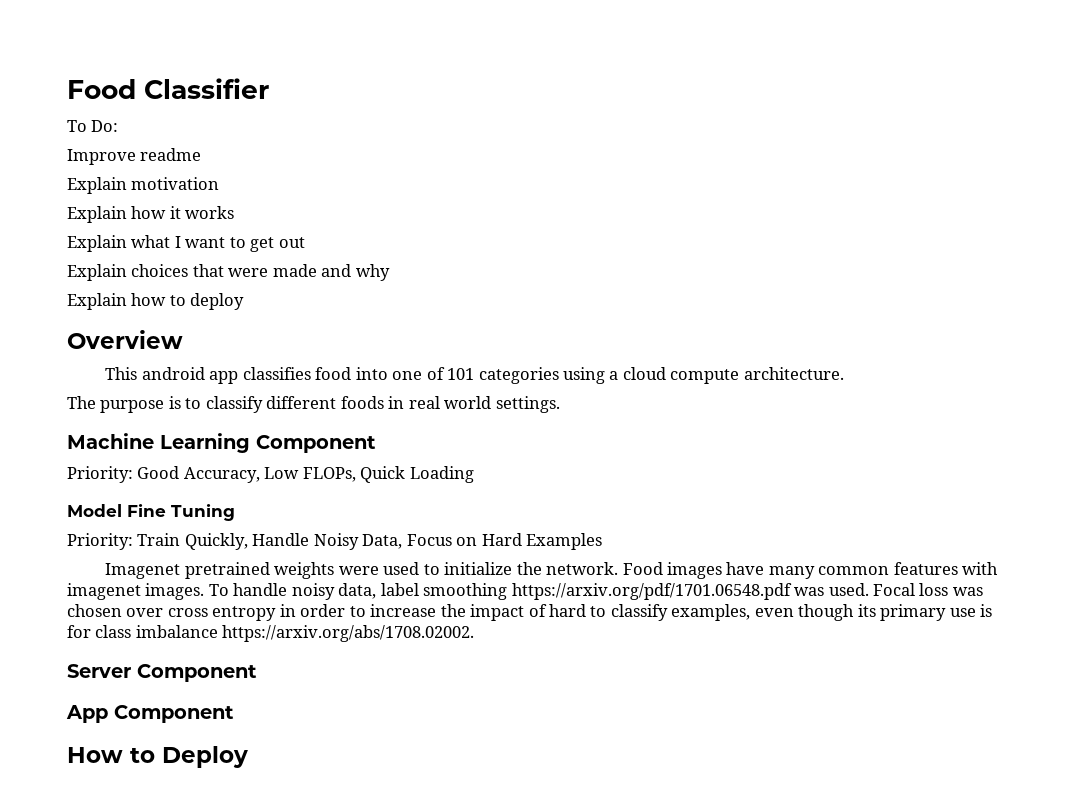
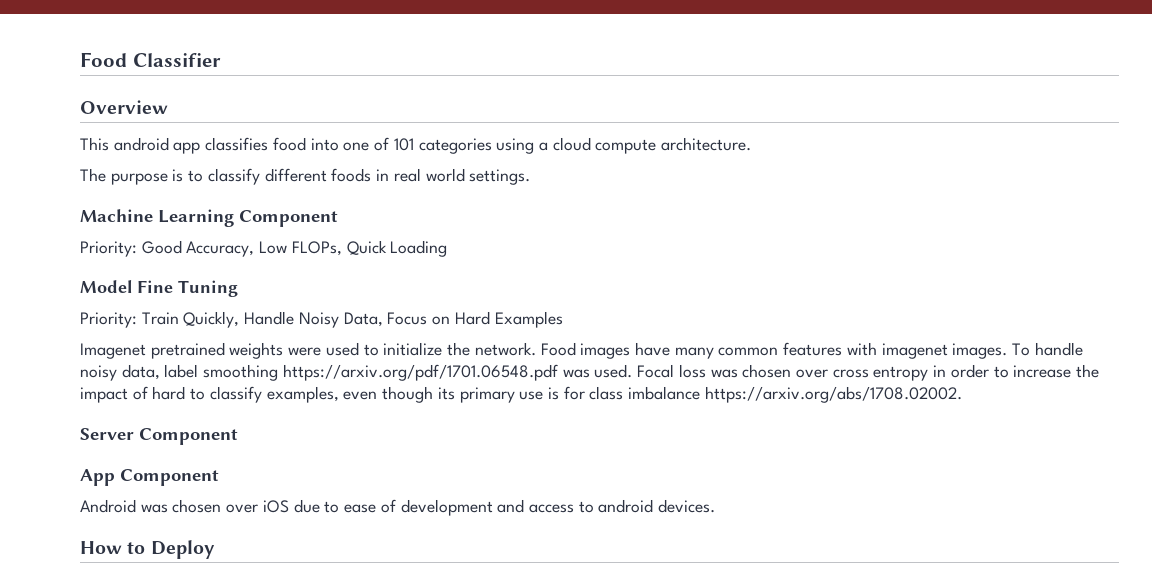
- To Do:
- Improve readme
- Explain motivation
- Explain how it works
- Explain what I want to get out
- Explain choices that were made and why
- Explain how to deploy
+ Android was chosen over iOS due to ease of development and access to android devices.

